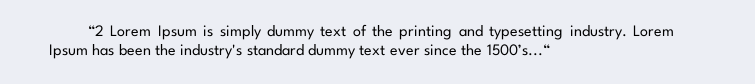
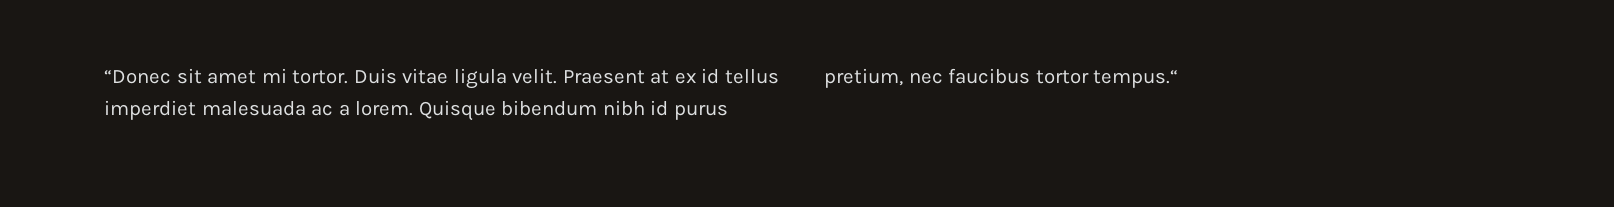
- “2 Lorem Ipsum is simply dummy text of the printing and typesetting industry. Lorem Ipsum has been the industry's standard dummy text ever since the 1500’s...“
+ “Donec sit amet mi tortor. Duis vitae ligula velit. Praesent at ex id tellus imperdiet malesuada ac a lorem. Quisque bibendum nibh id purus pretium, nec faucibus tortor tempus.“

